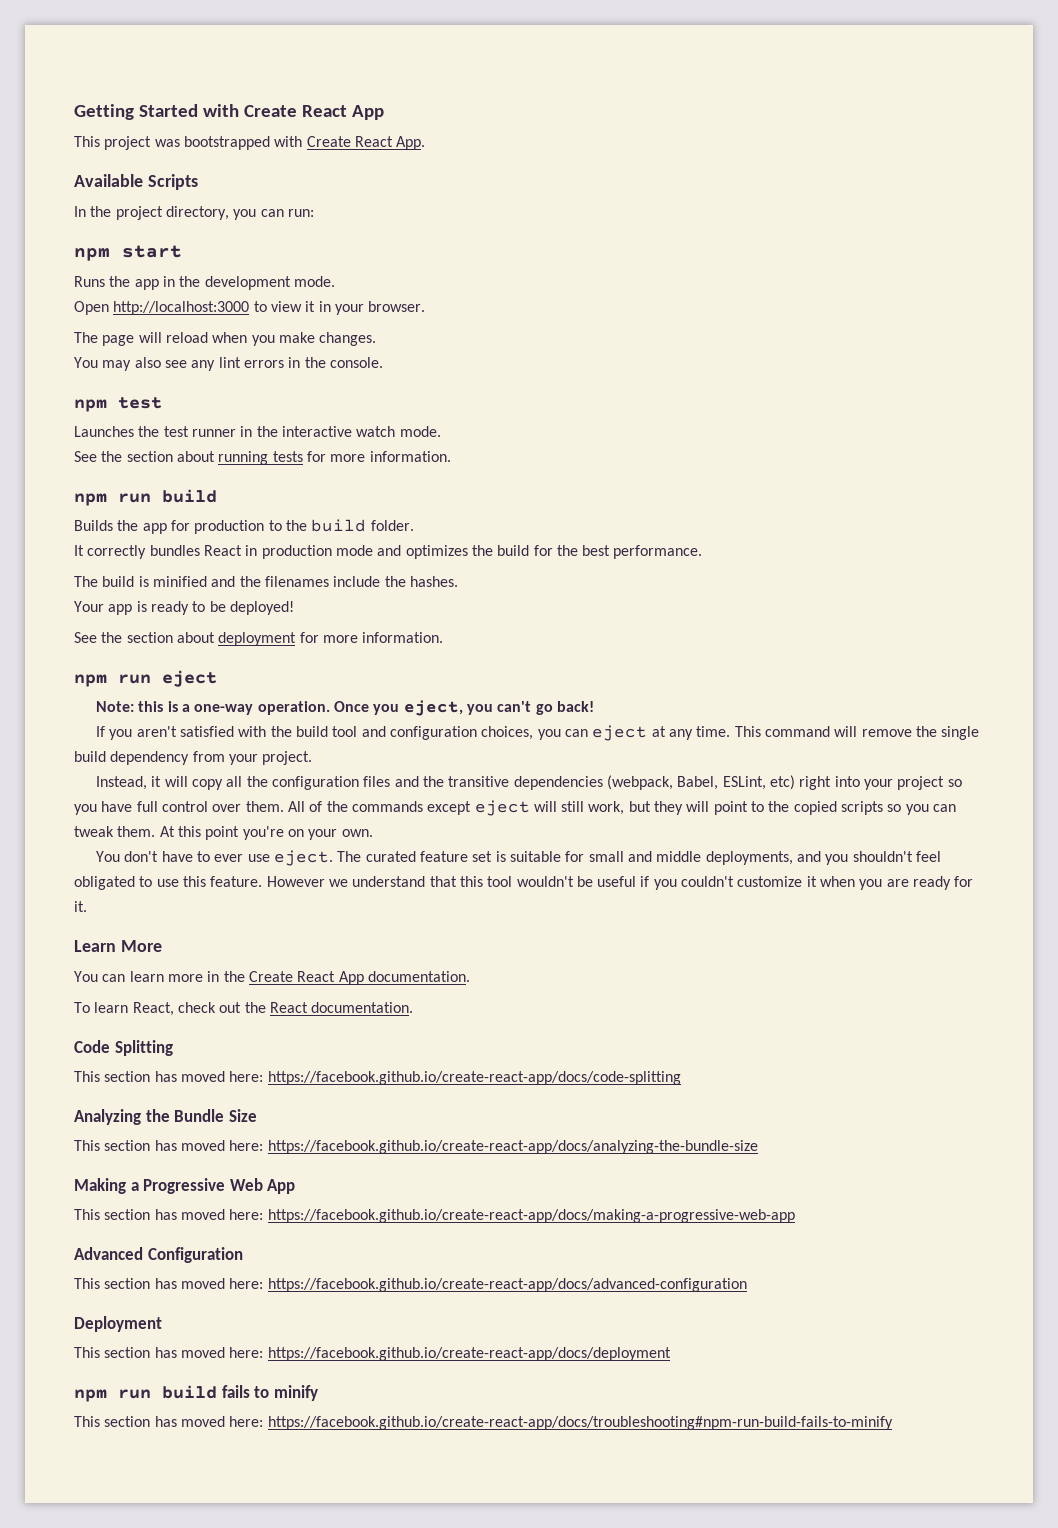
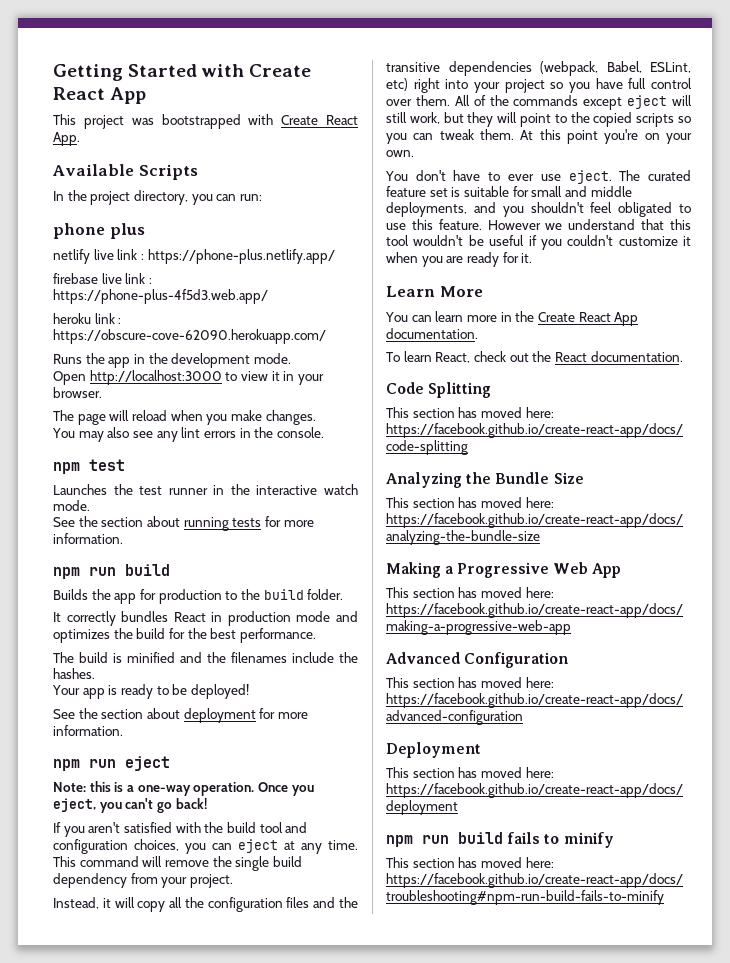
- npm start
+ phone plus
+ netlify live link : https://phone-plus.netlify.app/
+ firebase live link : https://phone-plus-4f5d3.web.app/
+ heroku link : https://obscure-cove-62090.herokuapp.com/

